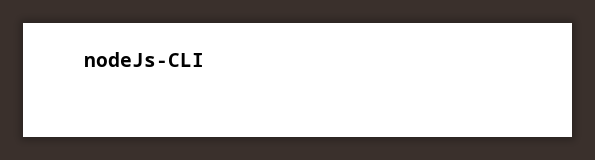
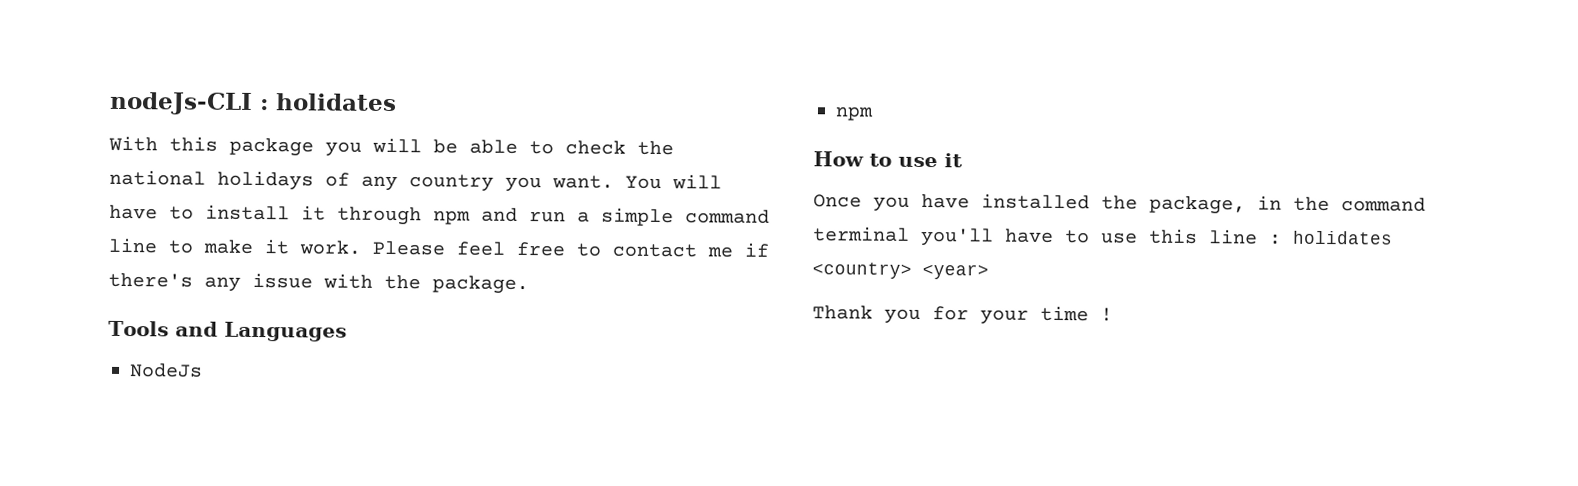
- nodeJs-CLI
+ nodeJs-CLI : holidates
+ With this package you will be able to check the national holidays of any country you want. You will have to install it through npm and run a simple command line to make it work. Please feel free to contact me if there's any issue with the package.
+ Tools and Languages
+ NodeJs
+ npm
+ How to use it
+ Once you have installed the package, in the command terminal you'll have to use this line : holidates <country> <year>
+ Thank you for your time !

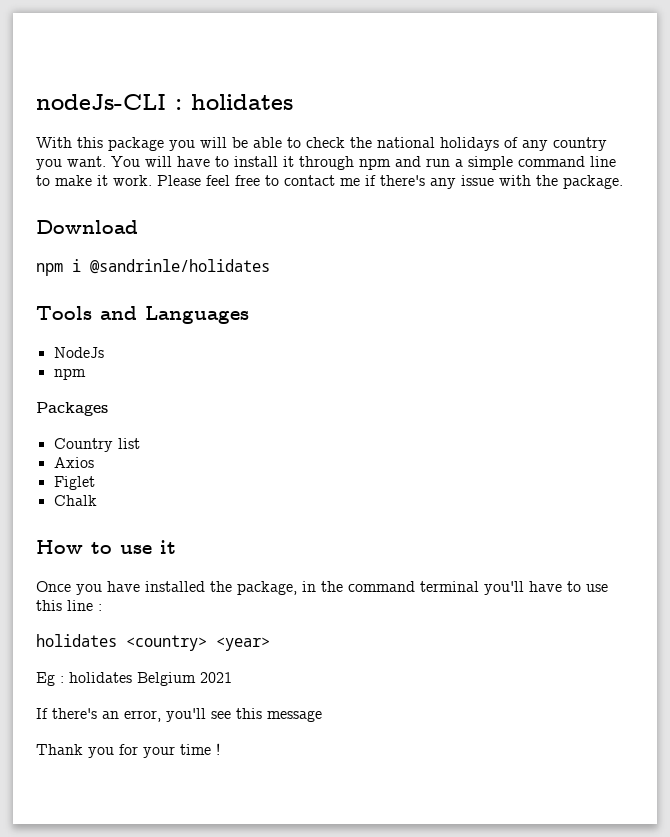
+ Download
+ npm i @sandrinle/holidates
+ Packages
+ Country list
+ Axios
+ Figlet
+ Chalk
- Once you have installed the package, in the command terminal you'll have to use this line : holidates <country> <year>
+ Once you have installed the package, in the command terminal you'll have to use this line :
+ holidates <country> <year>
+ Eg : holidates Belgium 2021
+ If there's an error, you'll see this message

